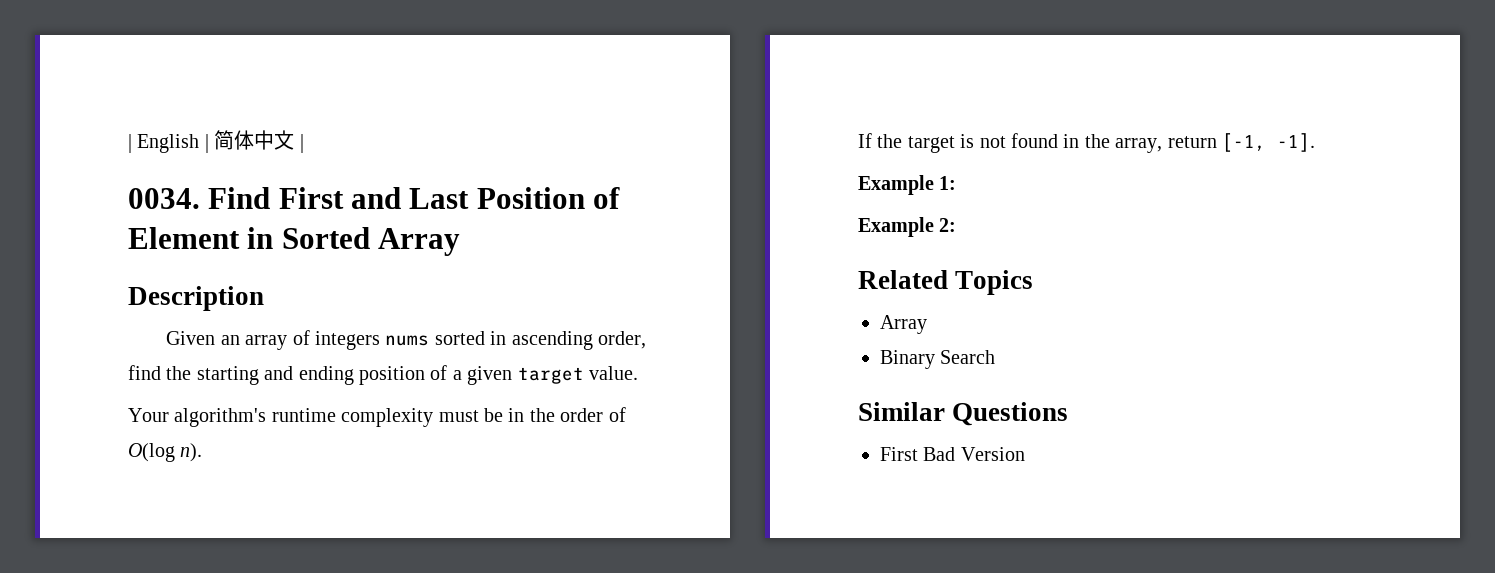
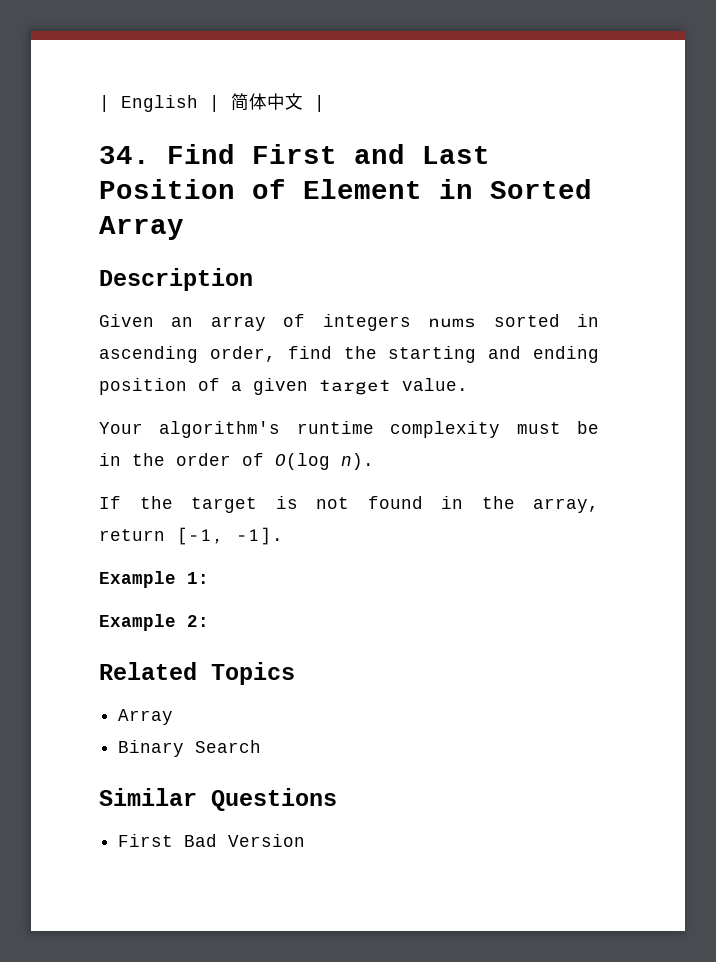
- 0034. Find First and Last Position of Element in Sorted Array
+ 34. Find First and Last Position of Element in Sorted Array

